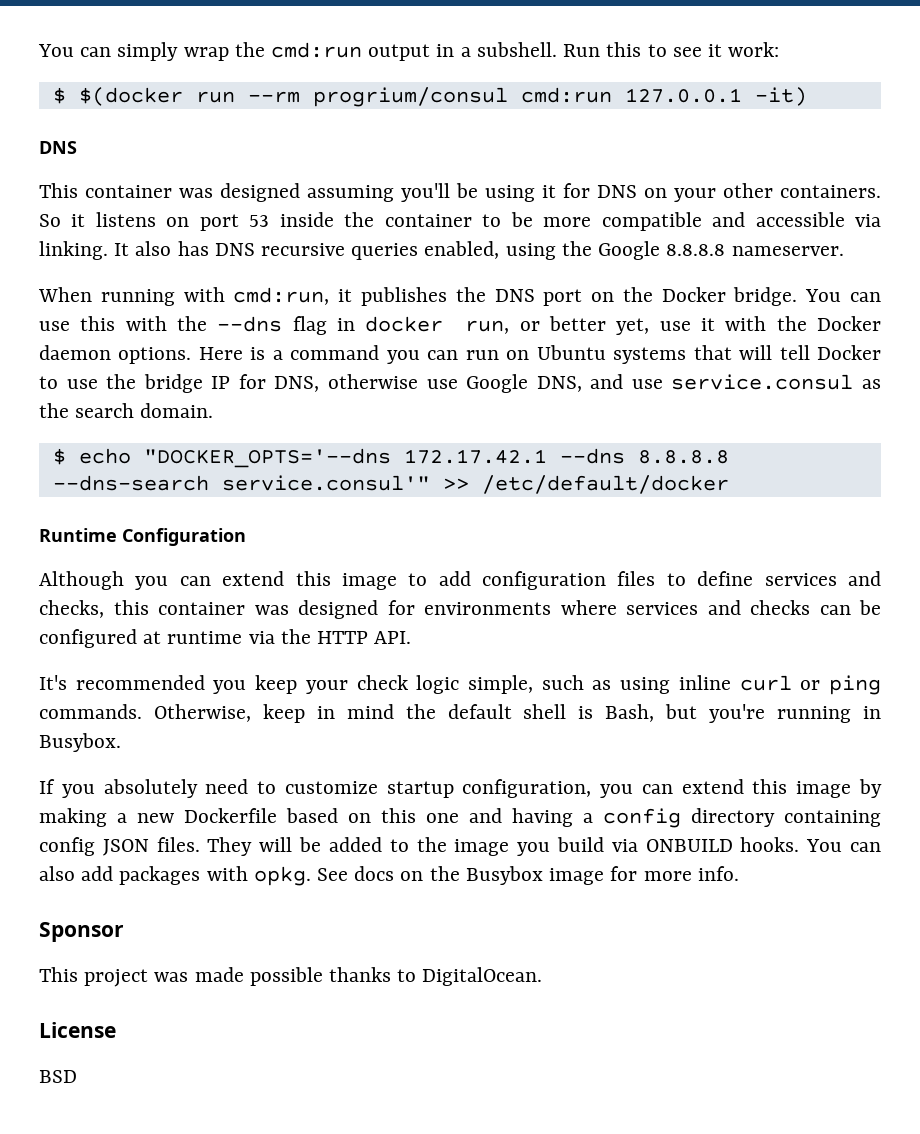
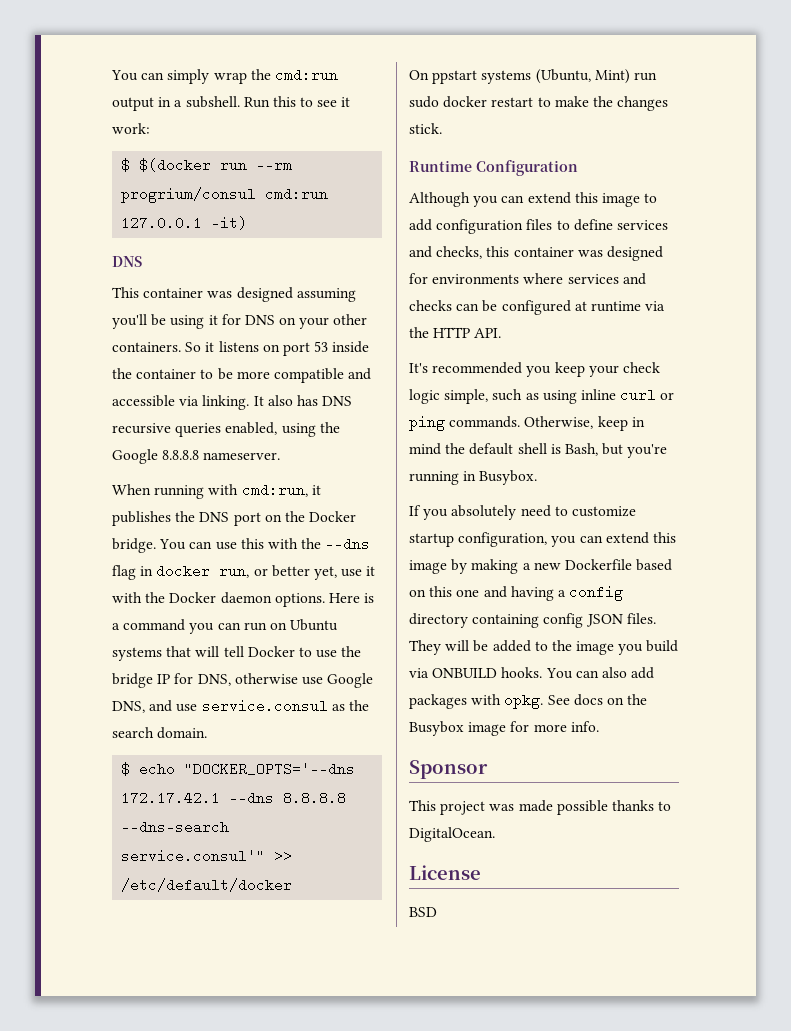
+ On ppstart systems (Ubuntu, Mint) run sudo docker restart to make the changes stick.

